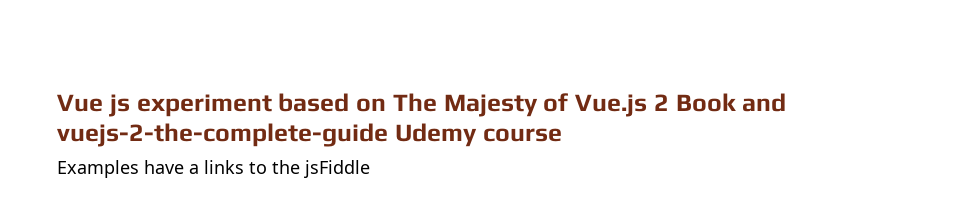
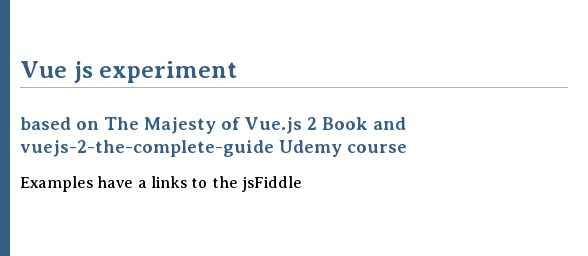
- Vue js experiment based on The Majesty of Vue.js 2 Book and vuejs-2-the-complete-guide Udemy course
+ Vue js experiment
+ based on The Majesty of Vue.js 2 Book and vuejs-2-the-complete-guide Udemy course

